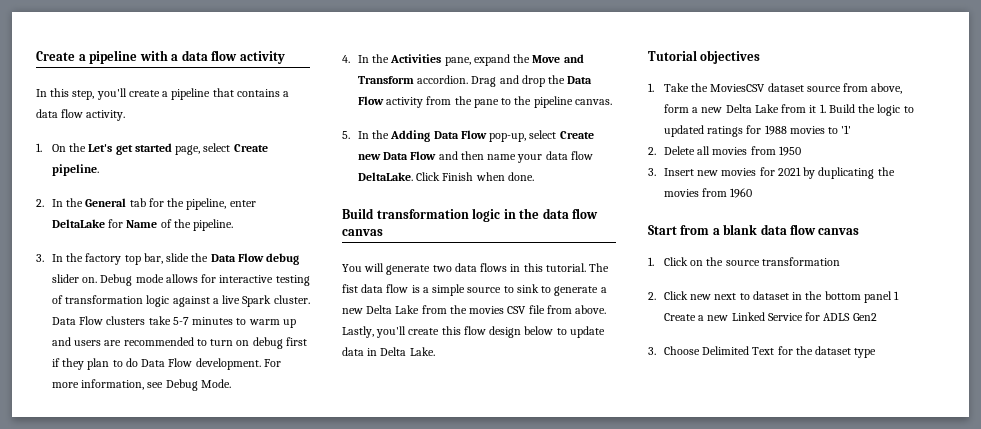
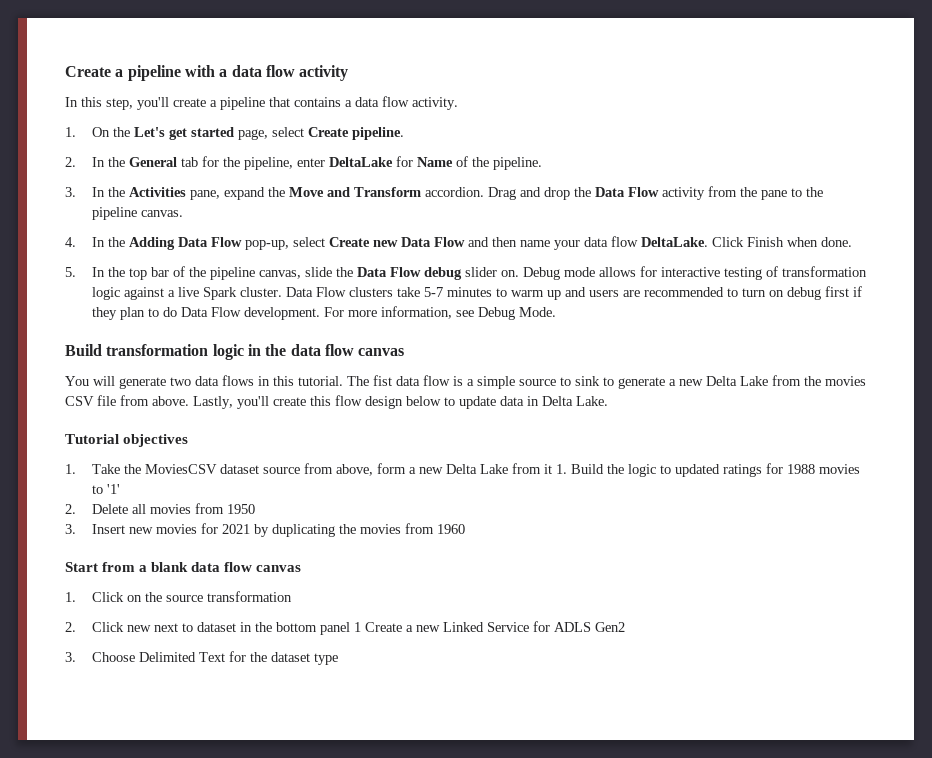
- 3. In the factory top bar, slide the Data Flow debug slider on.
+ 3. In the Activities pane, expand the Move and Transform accordion. Drag and drop the Data Flow activity from the pane to the pipeline canvas.
+ 4. In the Adding Data Flow pop-up, select Create new Data Flow and then name your data flow DeltaLake. Click Finish when done.
+ 5. In the top bar of the pipeline canvas, slide the Data Flow debug slider on.
- 4. In the Activities pane, expand the Move and Transform accordion. Drag and drop the Data Flow activity from the pane to the pipeline canvas.
- 5. In the Adding Data Flow pop-up, select Create new Data Flow and then name your data flow DeltaLake. Click Finish when done.

